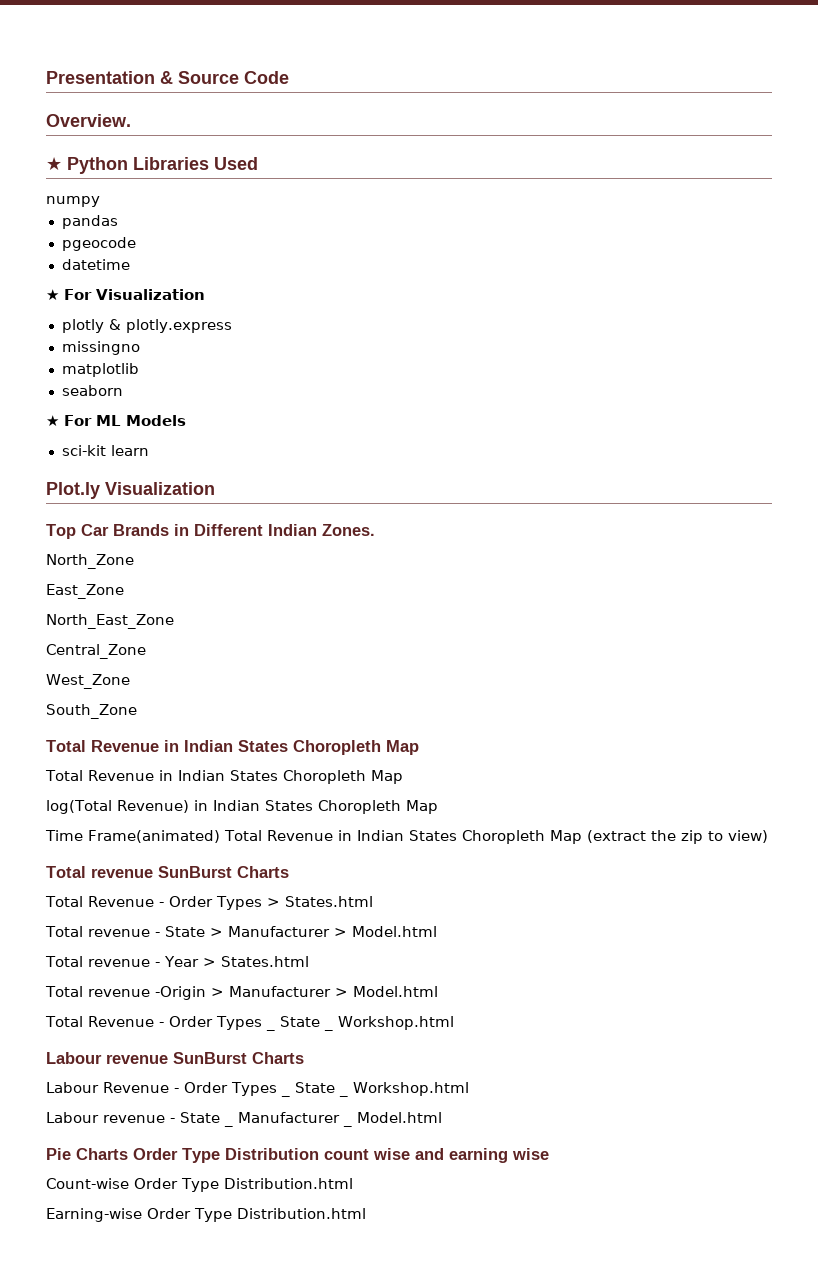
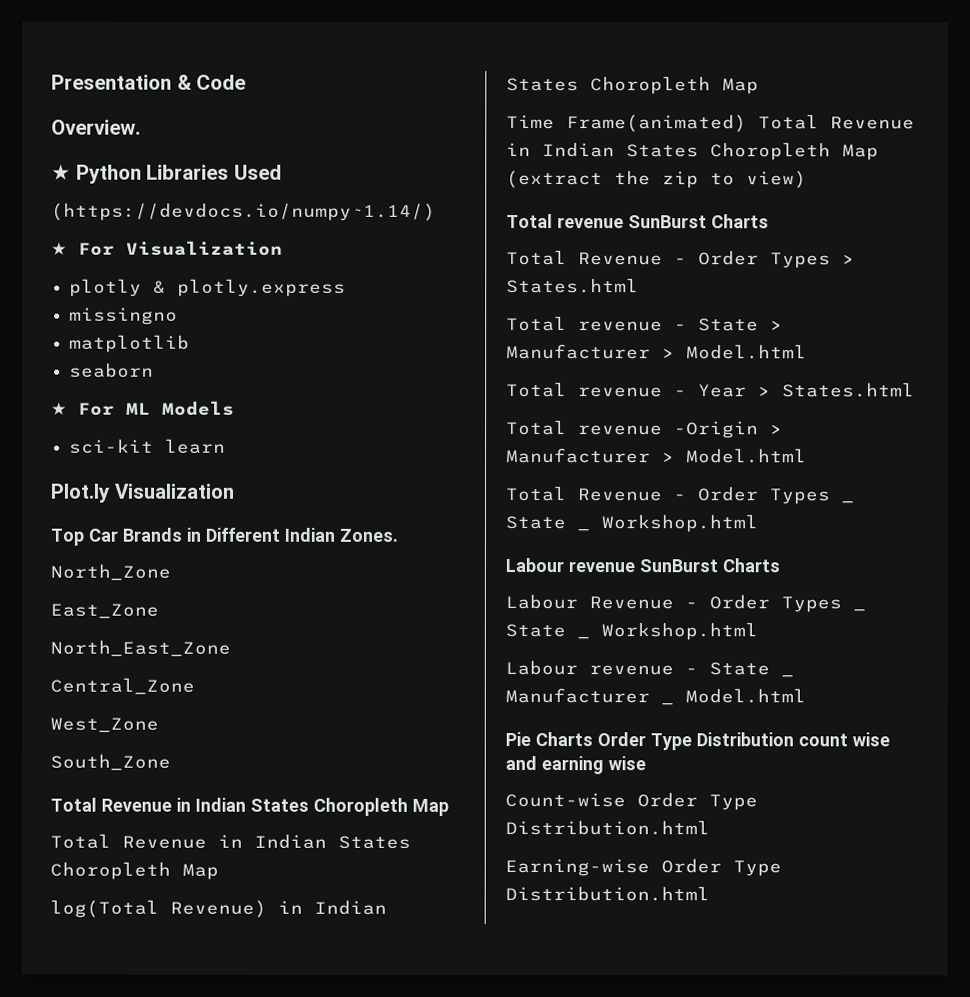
- Presentation & Source Code
+ Presentation & Code
- numpy
- pandas
- pgeocode
- datetime
+ (https://devdocs.io/numpy~1.14/)

